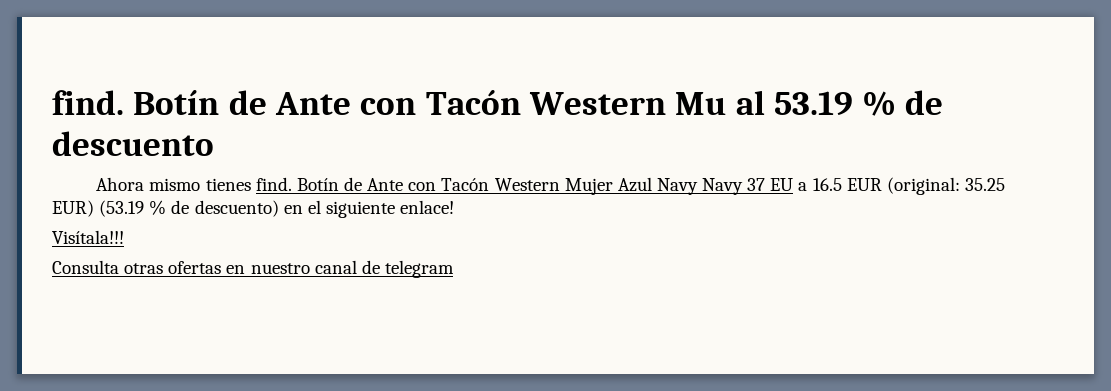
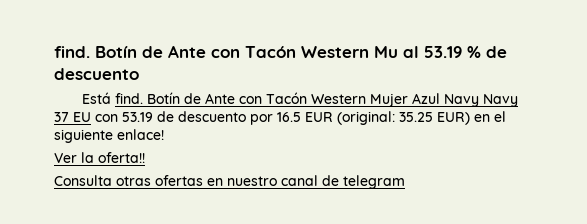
- Ahora mismo tienes find.
+ Está find.
- Botín de Ante con Tacón Western Mujer Azul Navy Navy 37 EU a 16.5 EUR (original: 35.25 EUR) (53.19 % de descuento) en el siguiente enlace!
+ Botín de Ante con Tacón Western Mujer Azul Navy Navy 37 EU con 53.19 de descuento por 16.5 EUR (original: 35.25 EUR) en el siguiente enlace!
- Visítala!!!
+ Ver la oferta!!

